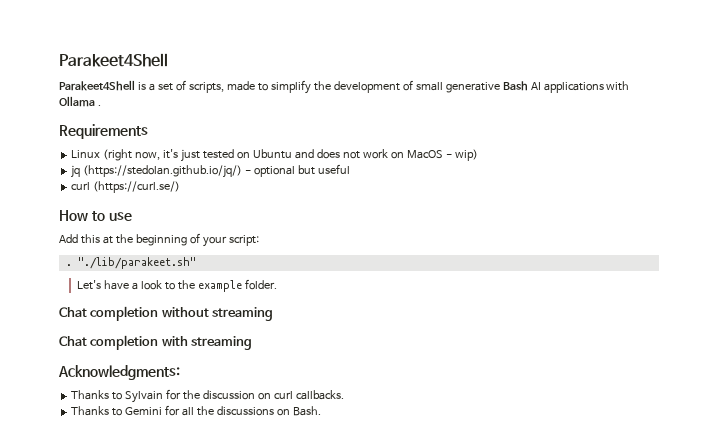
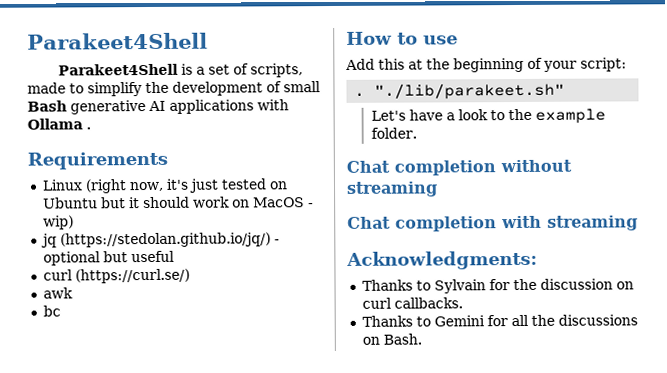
- Parakeet4Shell is a set of scripts, made to simplify the development of small generative Bash AI applications with Ollama .
+ Parakeet4Shell is a set of scripts, made to simplify the development of small Bash generative AI applications with Ollama .
- Linux (right now, it's just tested on Ubuntu and does not work on MacOS - wip)
+ Linux (right now, it's just tested on Ubuntu but it should work on MacOS - wip)
+ awk
+ bc

